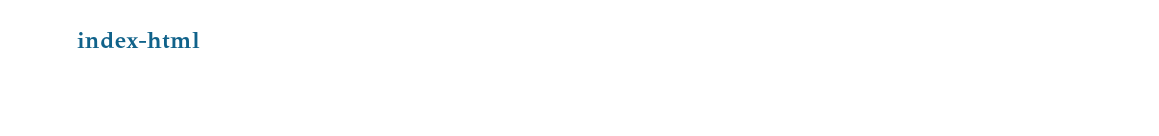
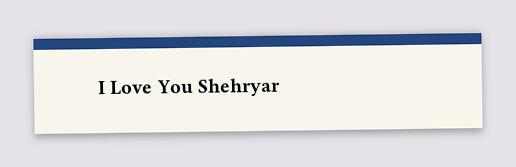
- index-html
+ I Love You Shehryar

